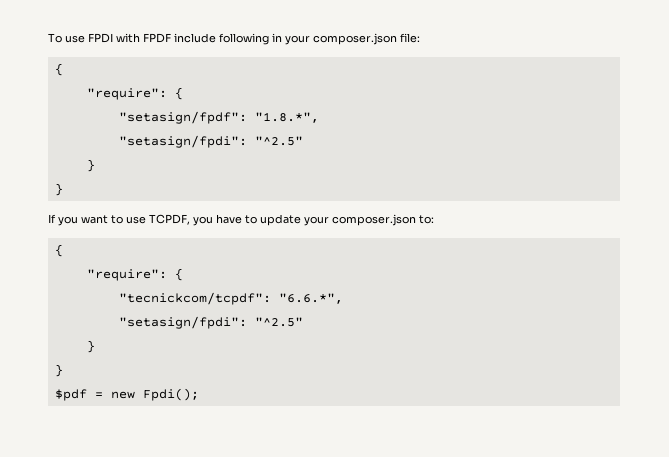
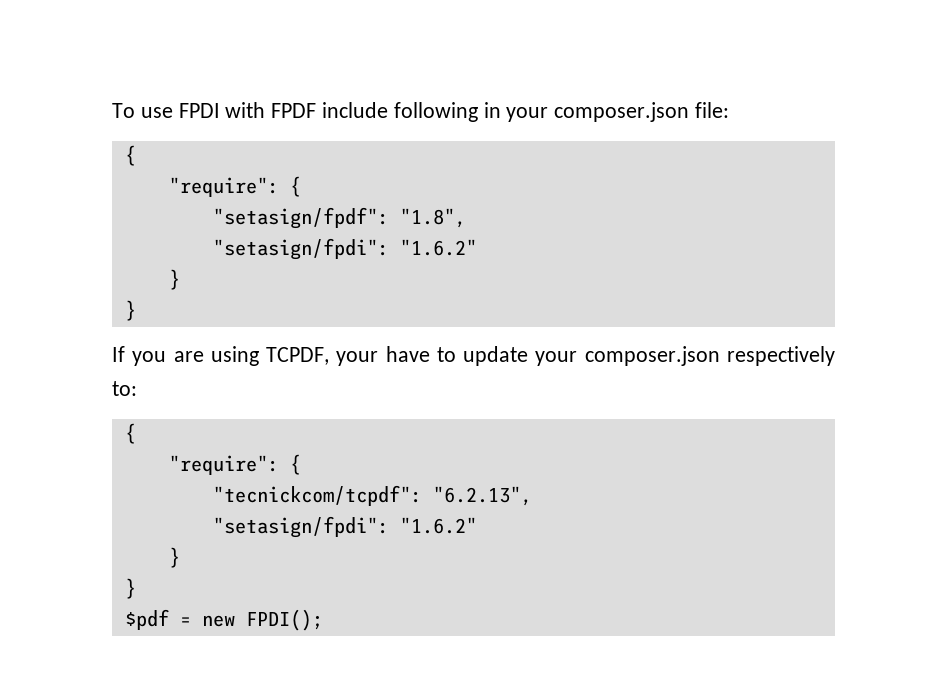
- "setasign/fpdf": "1.8.*",
- "setasign/fpdi": "^2.5"
+ "setasign/fpdf": "1.8",
+ "setasign/fpdi": "1.6.2"
- If you want to use TCPDF, you have to update your composer.json to:
+ If you are using TCPDF, your have to update your composer.json respectively to:
- "tecnickcom/tcpdf": "6.6.*",
- "setasign/fpdi": "^2.5"
+ "tecnickcom/tcpdf": "6.2.13",
+ "setasign/fpdi": "1.6.2"
- $pdf = new Fpdi();
+ $pdf = new FPDI();

